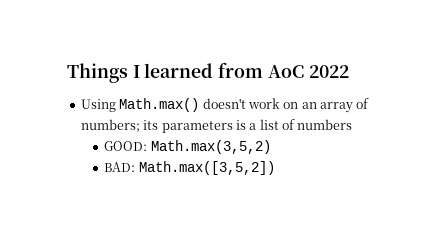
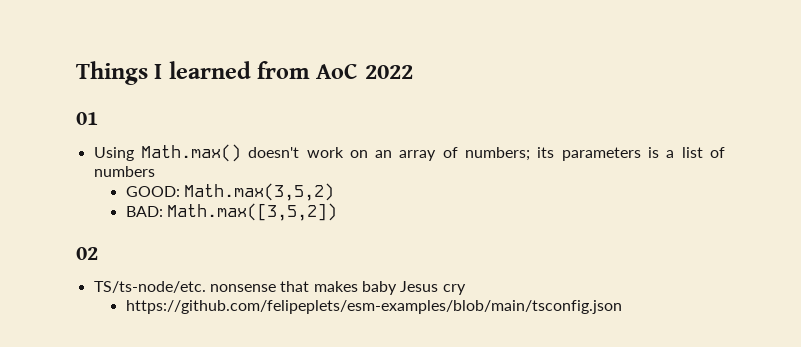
+ 01
+ 02
+ TS/ts-node/etc. nonsense that makes baby Jesus cry
+ https://github.com/felipeplets/esm-examples/blob/main/tsconfig.json

